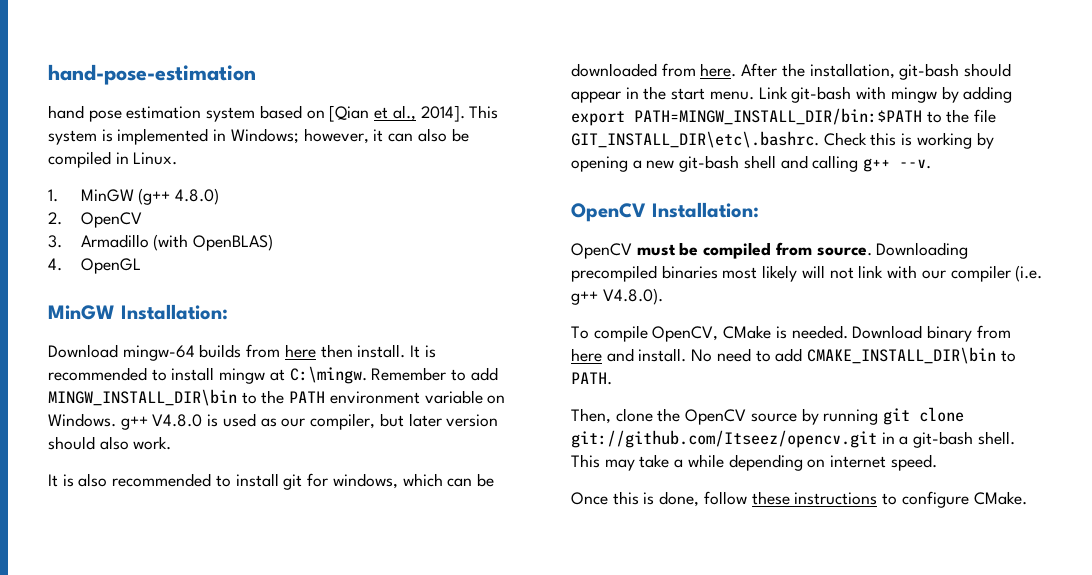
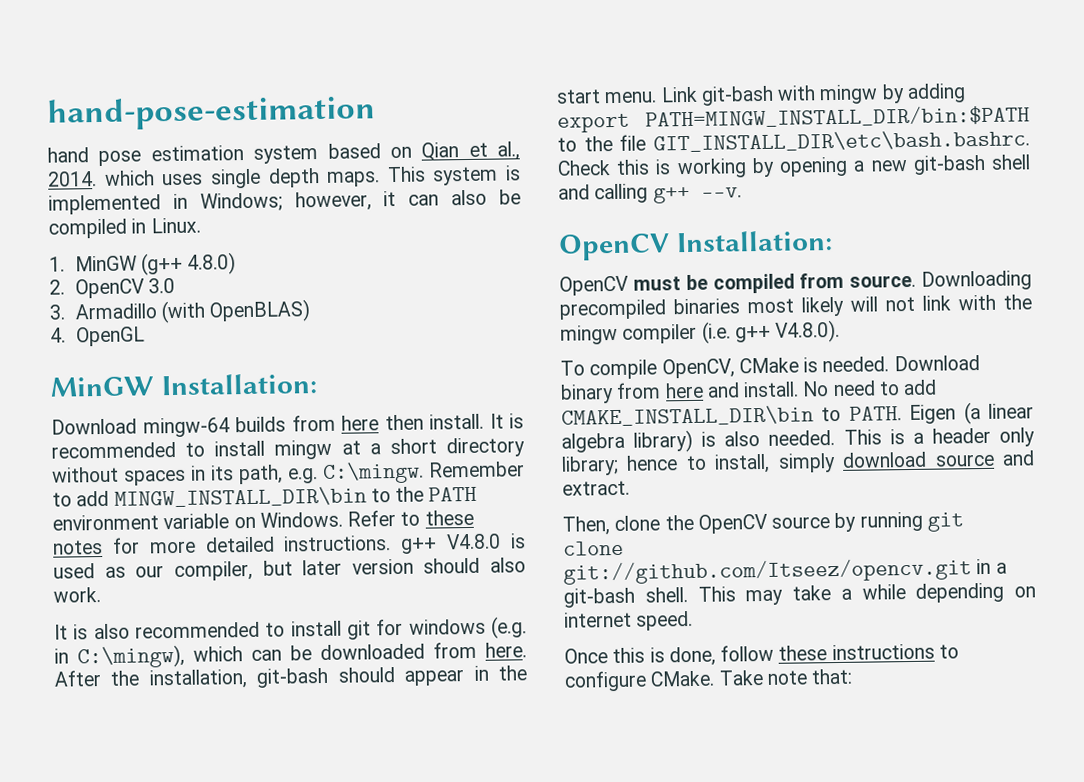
- hand pose estimation system based on [Qian et al., 2014].
+ hand pose estimation system based on Qian et al., 2014. which uses single depth maps.
- 2. OpenCV
+ 2. OpenCV 3.0
- It is recommended to install mingw at C:\mingw.
+ It is recommended to install mingw at a short directory without spaces in its path, e.g. C:\mingw.
- Remember to add MINGW_INSTALL_DIR\bin to the PATH environment variable on Windows. g++ V4.8.0 is used as our compiler, but later version should also work.
+ Remember to add MINGW_INSTALL_DIR\bin to the PATH environment variable on Windows. Refer to these notes for more detailed instructions. g++ V4.8.0 is used as our compiler, but later version should also work.
- It is also recommended to install git for windows, which can be downloaded from here.
+ It is also recommended to install git for windows (e.g. in C:\mingw), which can be downloaded from here.
- Link git-bash with mingw by adding export PATH=MINGW_INSTALL_DIR/bin:$PATH to the file GIT_INSTALL_DIR\etc\.bashrc. Check this is working by opening a new git-bash shell and calling g++ --v.
+ Link git-bash with mingw by adding export PATH=MINGW_INSTALL_DIR/bin:$PATH to the file GIT_INSTALL_DIR\etc\bash.bashrc. Check this is working by opening a new git-bash shell and calling g++ --v.
- Downloading precompiled binaries most likely will not link with our compiler (i.e. g++ V4.8.0).
+ Downloading precompiled binaries most likely will not link with the mingw compiler (i.e. g++ V4.8.0).
+ Eigen (a linear algebra library) is also needed. This is a header only library; hence to install, simply download source and extract.
+ Take note that:

